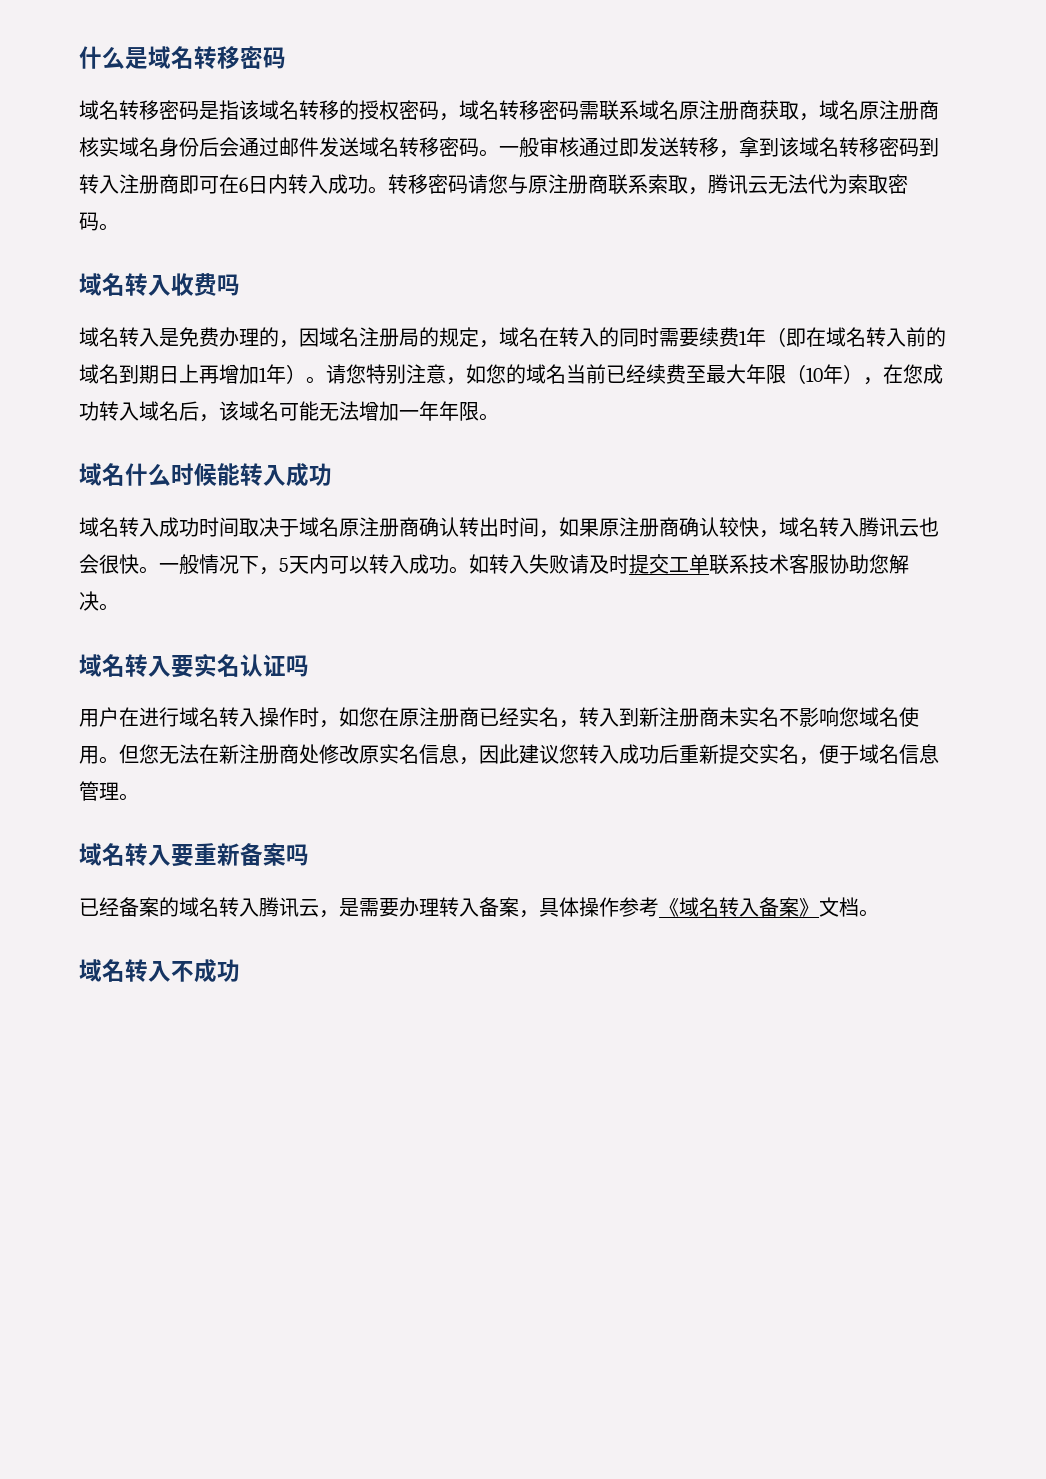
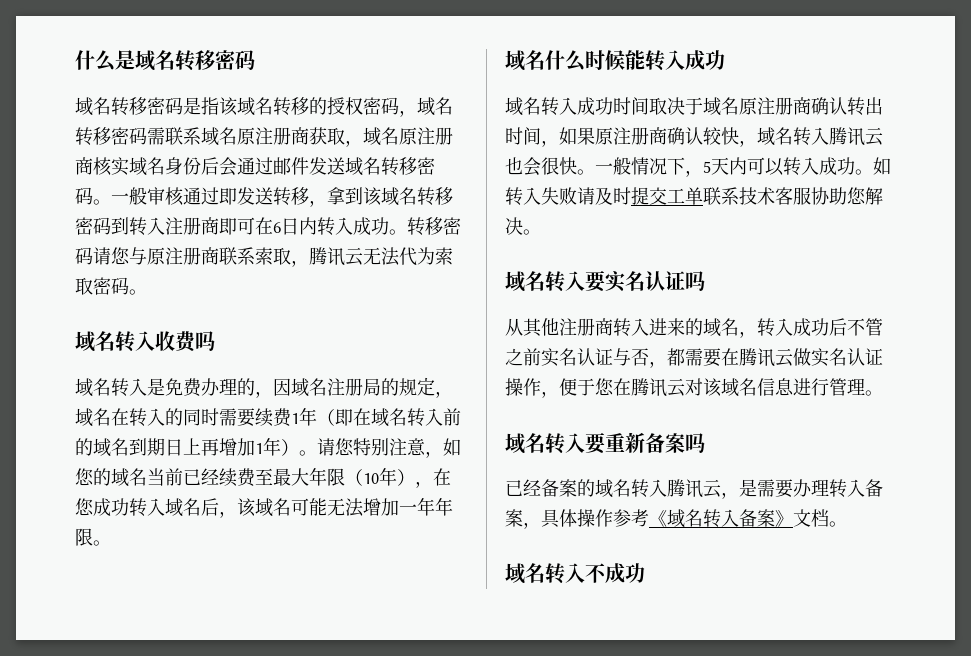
- 用户在进行域名转入操作时，如您在原注册商已经实名，转入到新注册商未实名不影响您域名使用。但您无法在新注册商处修改原实名信息，因此建议您转入成功后重新提交实名，便于域名信息管理。
+ 从其他注册商转入进来的域名，转入成功后不管之前实名认证与否，都需要在腾讯云做实名认证操作，便于您在腾讯云对该域名信息进行管理。

